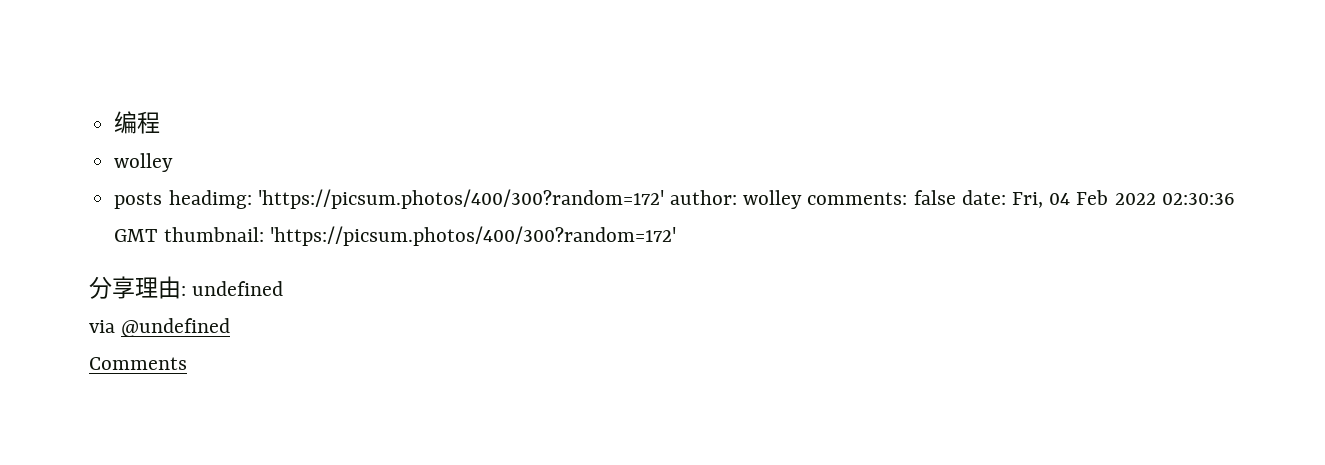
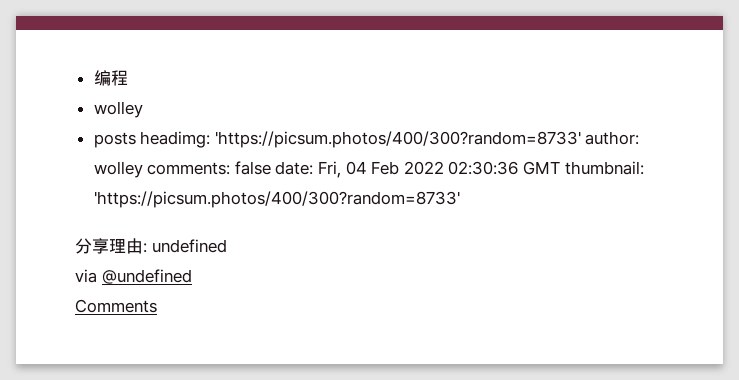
- posts headimg: 'https://picsum.photos/400/300?random=172' author: wolley comments: false date: Fri, 04 Feb 2022 02:30:36 GMT thumbnail: 'https://picsum.photos/400/300?random=172'
+ posts headimg: 'https://picsum.photos/400/300?random=8733' author: wolley comments: false date: Fri, 04 Feb 2022 02:30:36 GMT thumbnail: 'https://picsum.photos/400/300?random=8733'

